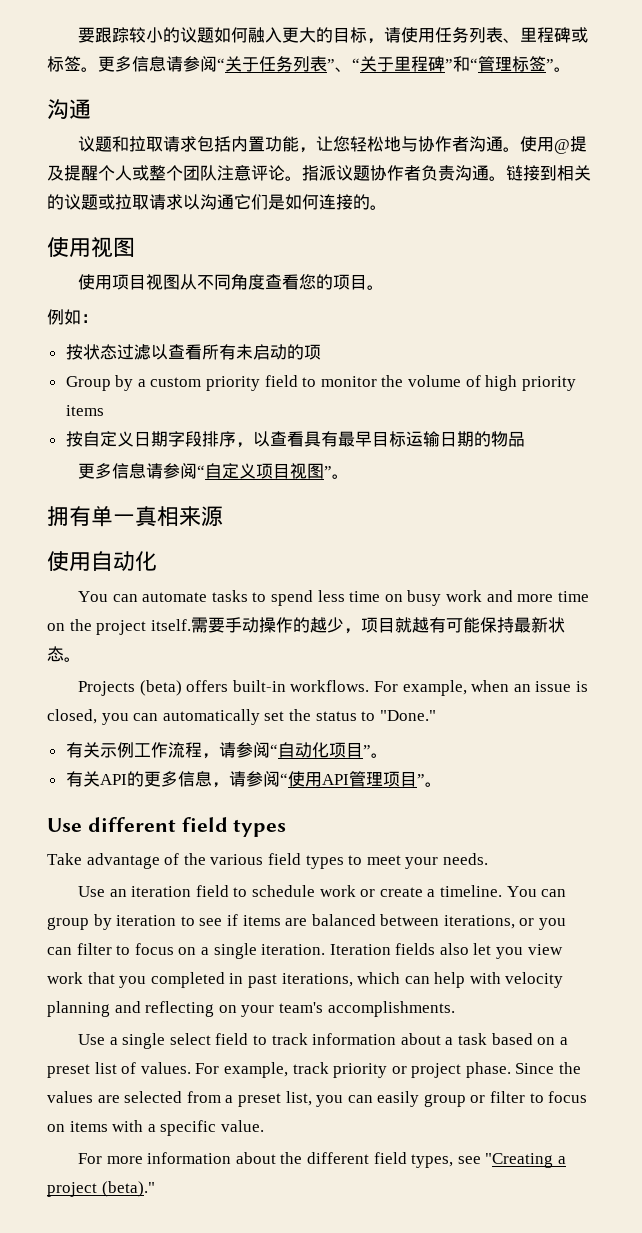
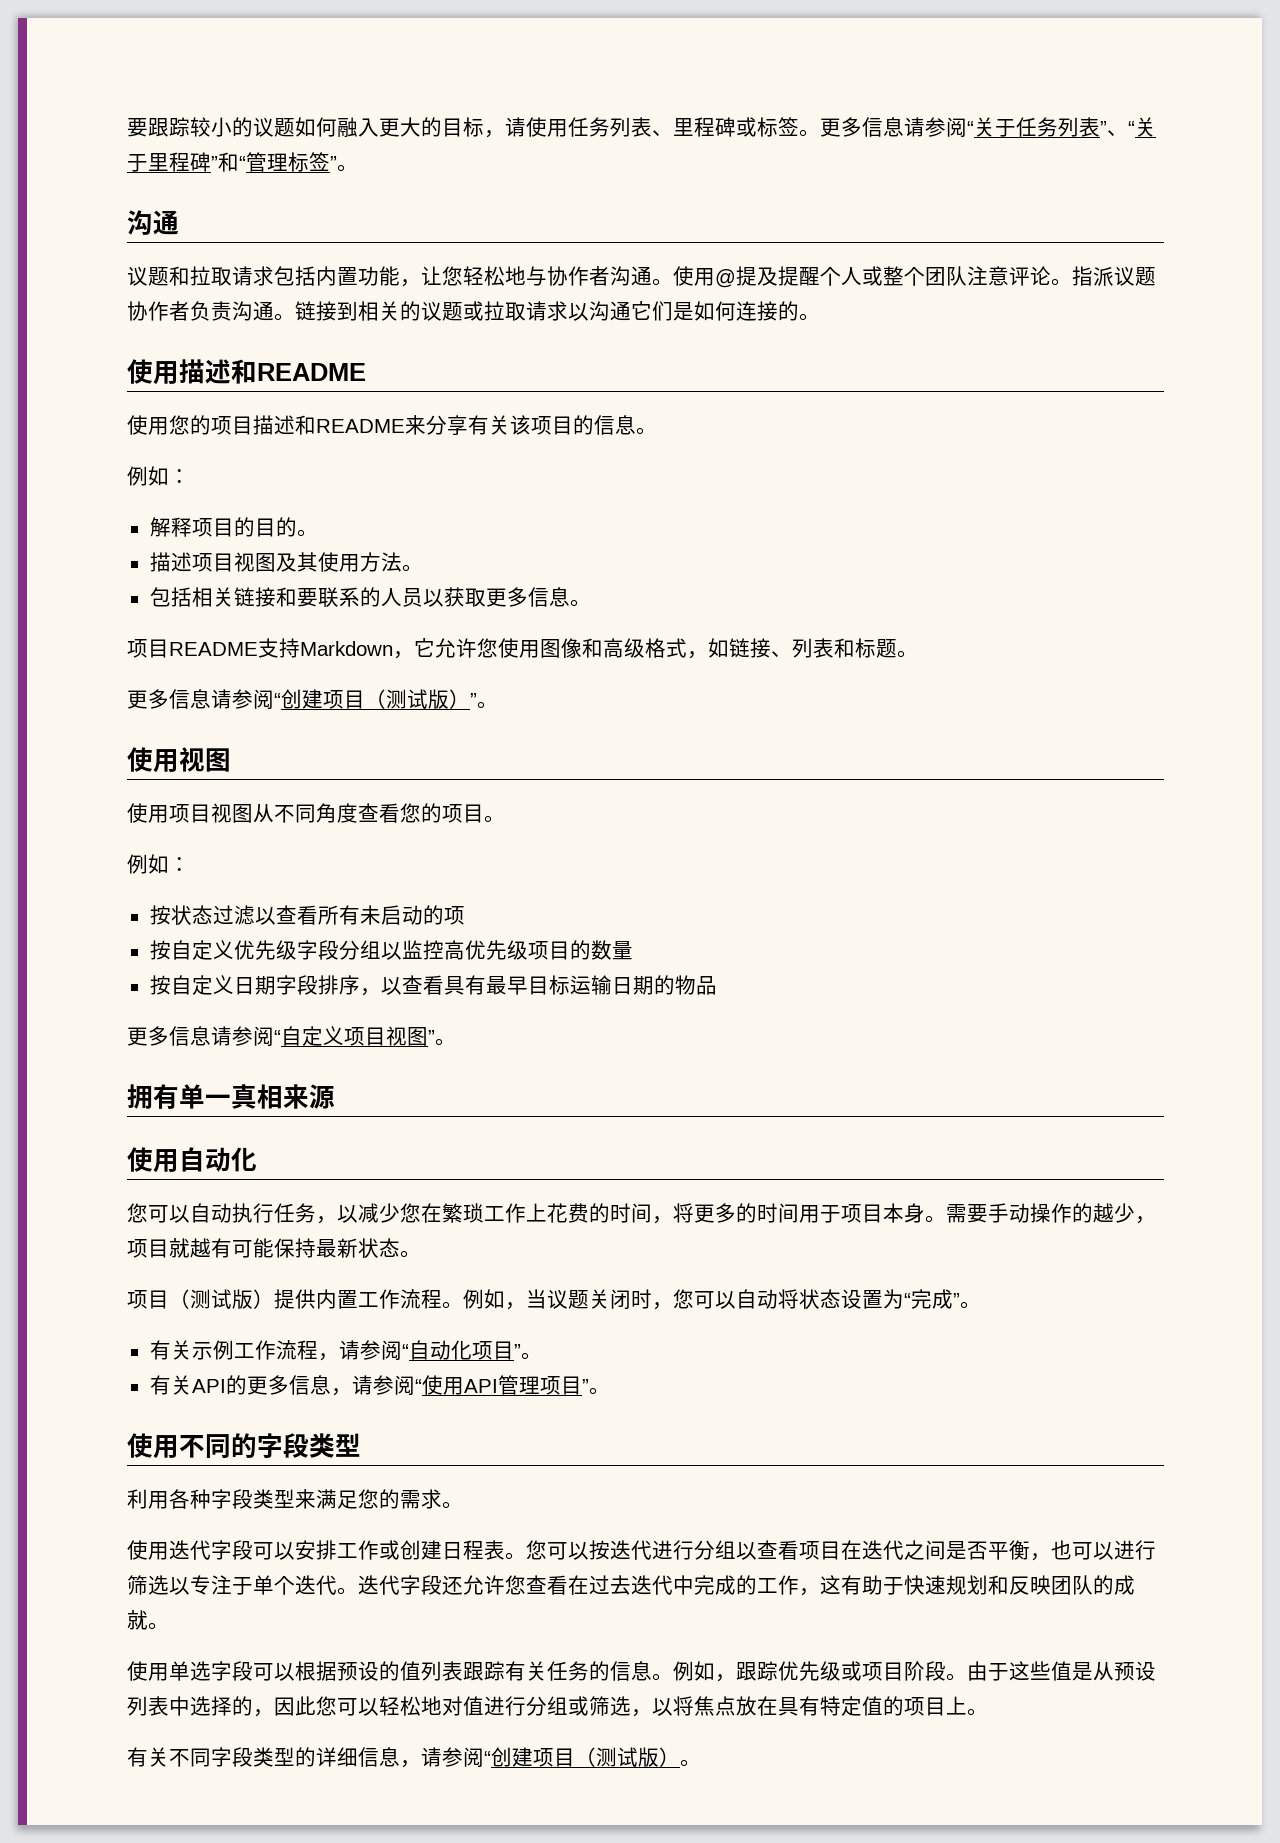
+ 使用描述和README
+ 使用您的项目描述和README来分享有关该项目的信息。
+ 例如：
+ 解释项目的目的。
+ 描述项目视图及其使用方法。
+ 包括相关链接和要联系的人员以获取更多信息。
+ 项目README支持Markdown，它允许您使用图像和高级格式，如链接、列表和标题。
+ 更多信息请参阅“创建项目（测试版）”。
- Group by a custom priority field to monitor the volume of high priority items
+ 按自定义优先级字段分组以监控高优先级项目的数量
- You can automate tasks to spend less time on busy work and more time on the project itself.
+ 您可以自动执行任务，以减少您在繁琐工作上花费的时间，将更多的时间用于项目本身。
- Projects (beta) offers built-in workflows. For example, when an issue is closed, you can automatically set the status to "Done."
+ 项目（测试版）提供内置工作流程。例如，当议题关闭时，您可以自动将状态设置为“完成”。
- Use different field types
- Take advantage of the various field types to meet your needs.
- Use an iteration field to schedule work or create a timeline. You can group by iteration to see if items are balanced between iterations, or you can filter to focus on a single iteration. Iteration fields also let you view work that you completed in past iterations, which can help with velocity planning and reflecting on your team's accomplishments.
- Use a single select field to track information about a task based on a preset list of values. For example, track priority or project phase. Since the values are selected from a preset list, you can easily group or filter to focus on items with a specific value.
- For more information about the different field types, see "Creating a project (beta)."
+ 使用不同的字段类型
+ 利用各种字段类型来满足您的需求。
+ 使用迭代字段可以安排工作或创建日程表。您可以按迭代进行分组以查看项目在迭代之间是否平衡，也可以进行筛选以专注于单个迭代。迭代字段还允许您查看在过去迭代中完成的工作，这有助于快速规划和反映团队的成就。
+ 使用单选字段可以根据预设的值列表跟踪有关任务的信息。例如，跟踪优先级或项目阶段。由于这些值是从预设列表中选择的，因此您可以轻松地对值进行分组或筛选，以将焦点放在具有特定值的项目上。
+ 有关不同字段类型的详细信息，请参阅“创建项目（测试版）。

